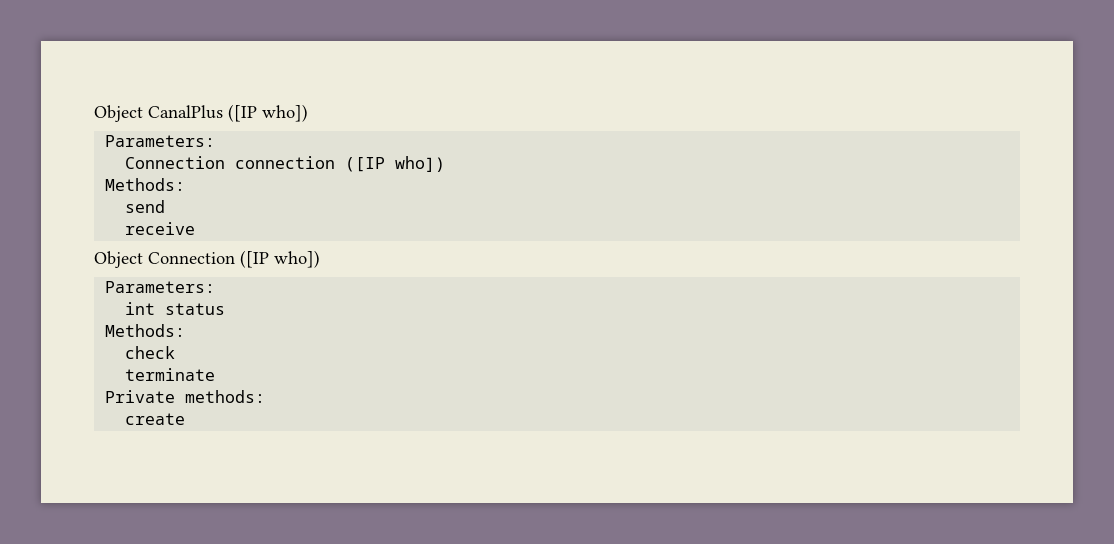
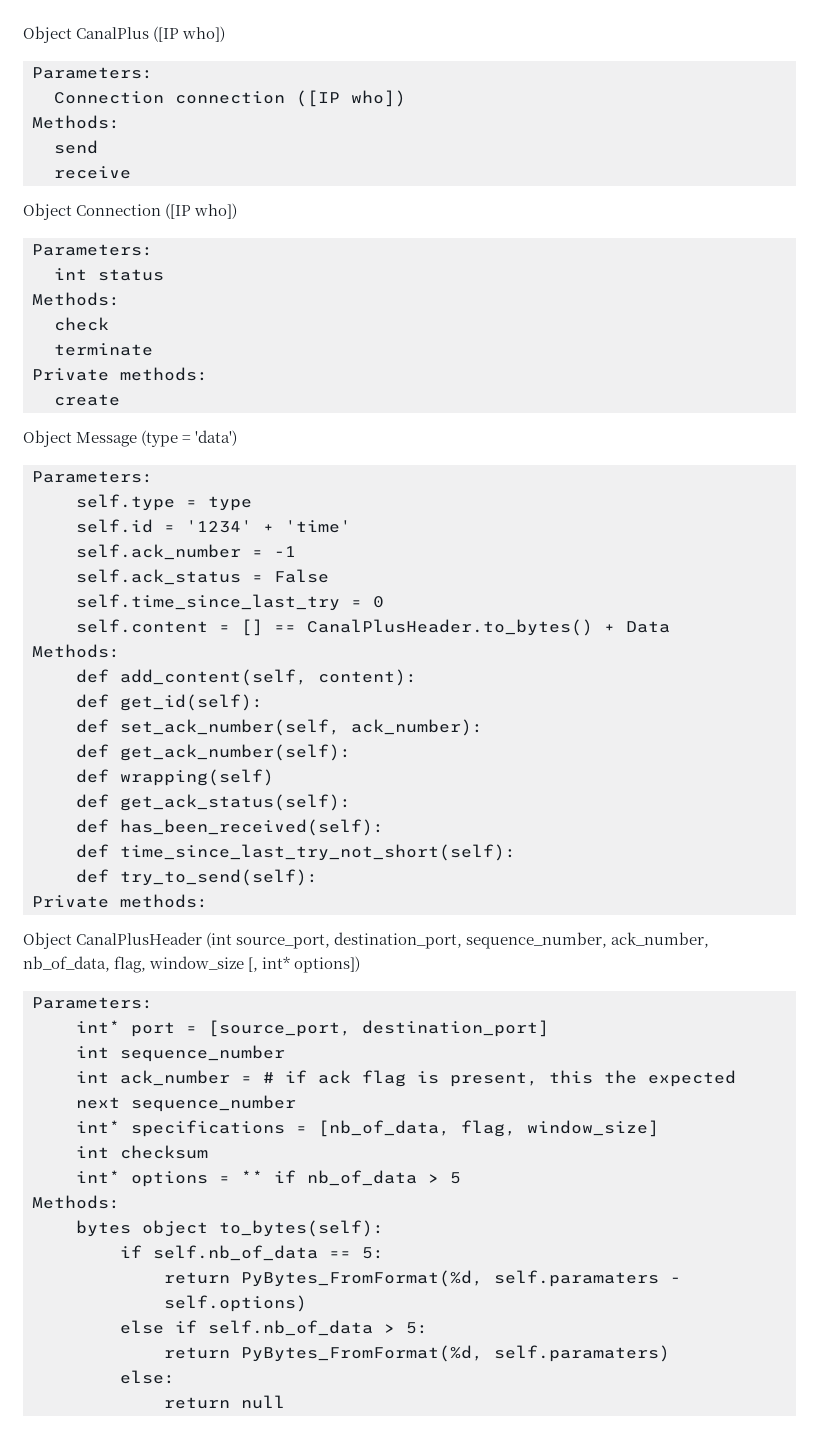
+ Object Message (type = 'data')
+ Parameters:
+ self.type = type
+ self.id = '1234' + 'time'
+ self.ack_number = -1
+ self.ack_status = False
+ self.time_since_last_try = 0
+ self.content = [] == CanalPlusHeader.to_bytes() + Data
+ Methods:
+ def add_content(self, content):
+ def get_id(self):
+ def set_ack_number(self, ack_number):
+ def get_ack_number(self):
+ def wrapping(self)
+ def get_ack_status(self):
+ def has_been_received(self):
+ def time_since_last_try_not_short(self):
+ def try_to_send(self):
+ Private methods:
+ Object CanalPlusHeader (int source_port, destination_port, sequence_number, ack_number, nb_of_data, flag, window_size [, int* options])
+ Parameters:
+ int* port = [source_port, destination_port]
+ int sequence_number
+ int ack_number = # if ack flag is present, this the expected next sequence_number
+ int* specifications = [nb_of_data, flag, window_size]
+ int checksum
+ int* options = ** if nb_of_data > 5
+ Methods:
+ bytes object to_bytes(self):
+ if self.nb_of_data == 5:
+ return PyBytes_FromFormat(%d, self.paramaters - self.options)
+ else if self.nb_of_data > 5:
+ return PyBytes_FromFormat(%d, self.paramaters)
+ else:
+ return null

